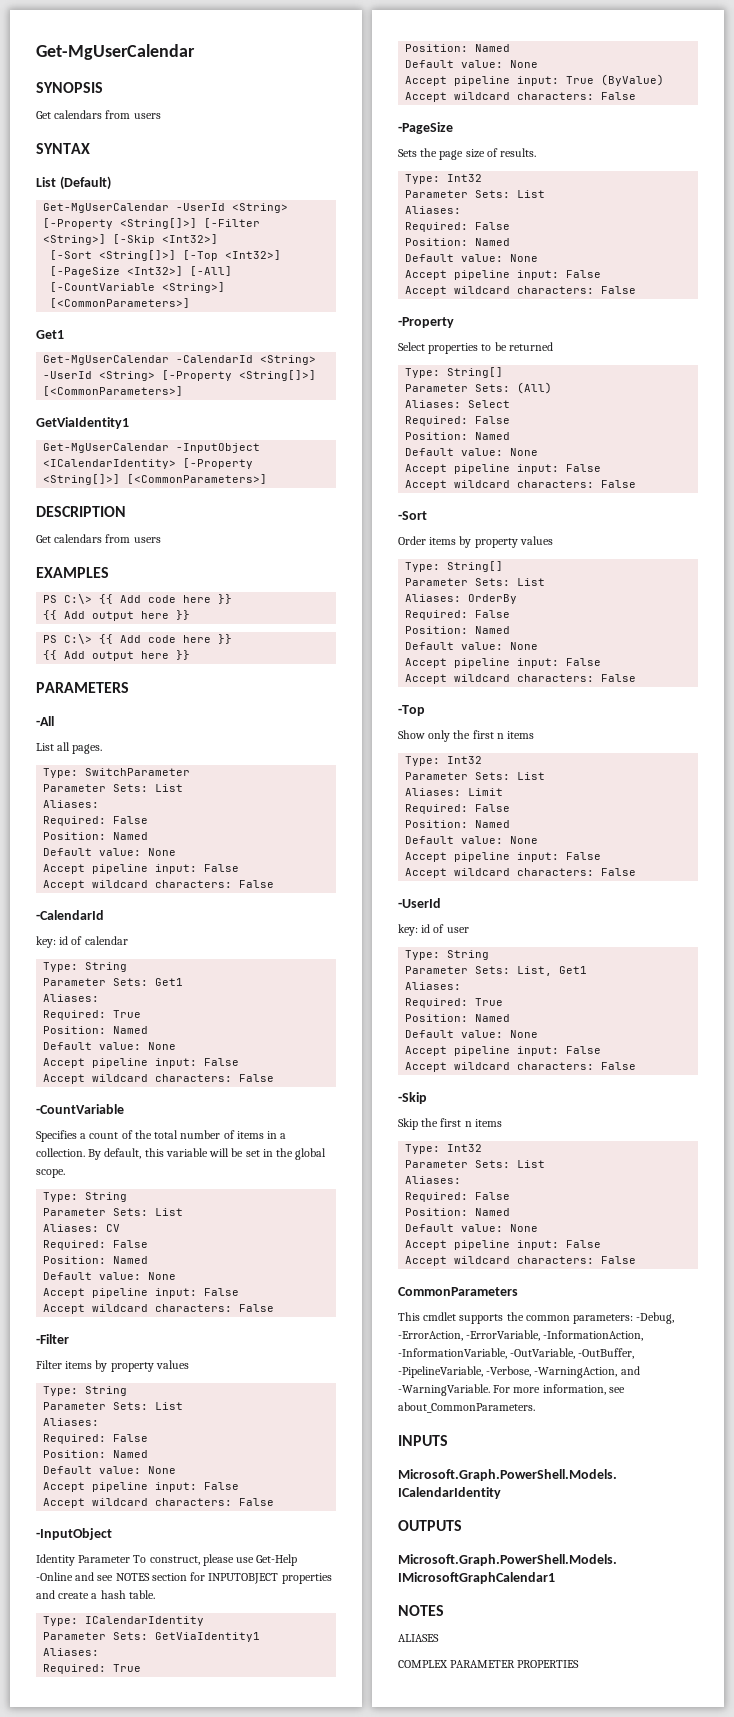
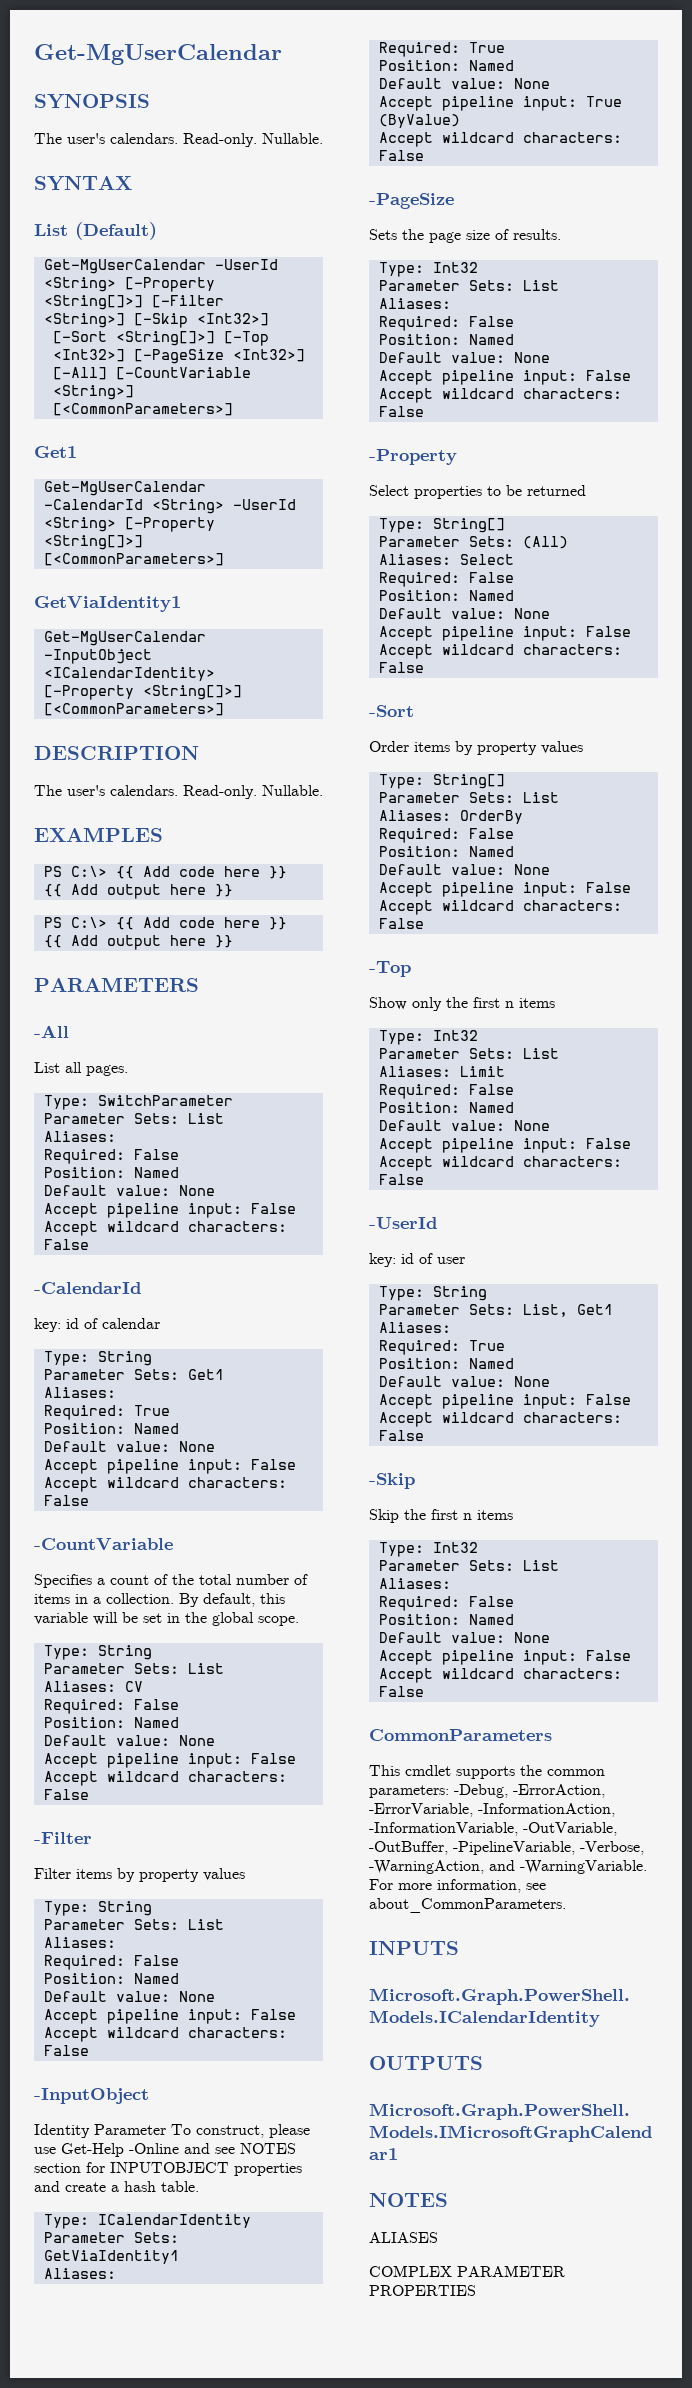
  SYNOPSIS
- Get calendars from users
+ The user's calendars. Read-only. Nullable.
  DESCRIPTION
- Get calendars from users
+ The user's calendars. Read-only. Nullable.

